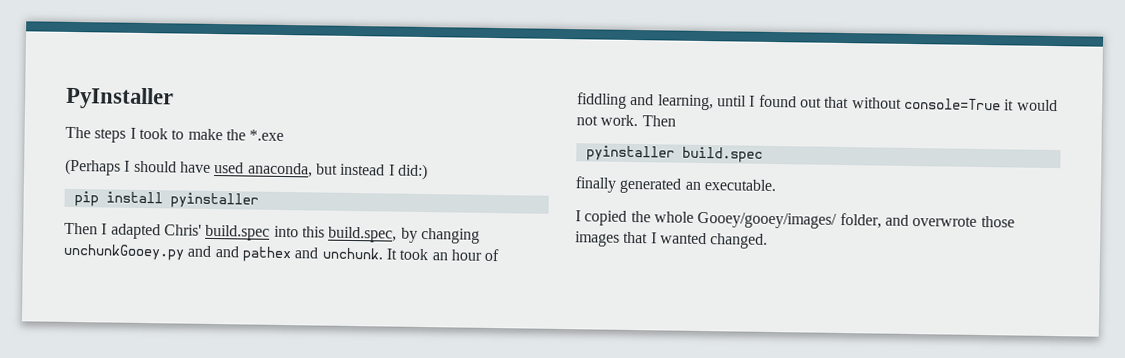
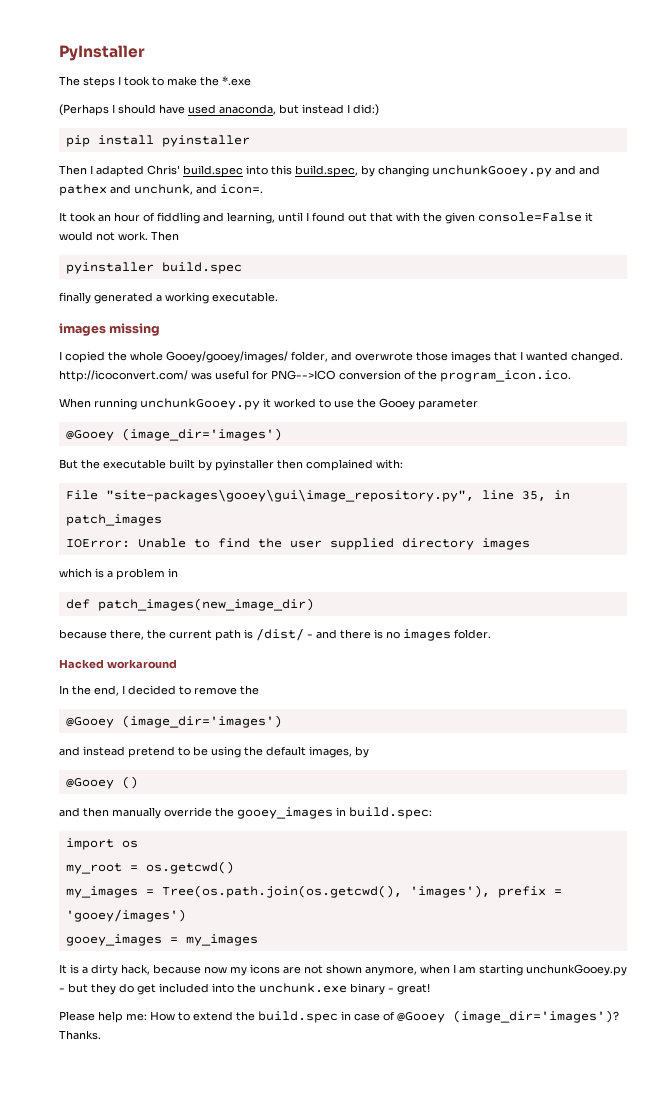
- Then I adapted Chris' build.spec into this build.spec, by changing unchunkGooey.py and and pathex and unchunk. It took an hour of fiddling and learning, until I found out that without console=True it would not work.
+ Then I adapted Chris' build.spec into this build.spec, by changing unchunkGooey.py and and pathex and unchunk, and icon=.
+ It took an hour of fiddling and learning, until I found out that with the given console=False it would not work.
- finally generated an executable.
+ finally generated a working executable.
+ images missing
- I copied the whole Gooey/gooey/images/ folder, and overwrote those images that I wanted changed.
+ I copied the whole Gooey/gooey/images/ folder, and overwrote those images that I wanted changed. http://icoconvert.com/ was useful for PNG-->ICO conversion of the program_icon.ico.
+ When running unchunkGooey.py it worked to use the Gooey parameter
+ @Gooey (image_dir='images')
+ But the executable built by pyinstaller then complained with:
+ File "site-packages\gooey\gui\image_repository.py", line 35, in patch_images
+ IOError: Unable to find the user supplied directory images
+ which is a problem in
+ def patch_images(new_image_dir)
+ because there, the current path is /dist/ - and there is no images folder.
+ Hacked workaround
+ In the end, I decided to remove the
+ @Gooey (image_dir='images')
+ and instead pretend to be using the default images, by
+ @Gooey ()
+ and then manually override the gooey_images in build.spec:
+ import os
+ my_root = os.getcwd()
+ my_images = Tree(os.path.join(os.getcwd(), 'images'), prefix = 'gooey/images')
+ gooey_images = my_images
+ It is a dirty hack, because now my icons are not shown anymore, when I am starting unchunkGooey.py - but they do get included into the unchunk.exe binary - great!
+ Please help me: How to extend the build.spec in case of @Gooey (image_dir='images')? Thanks.

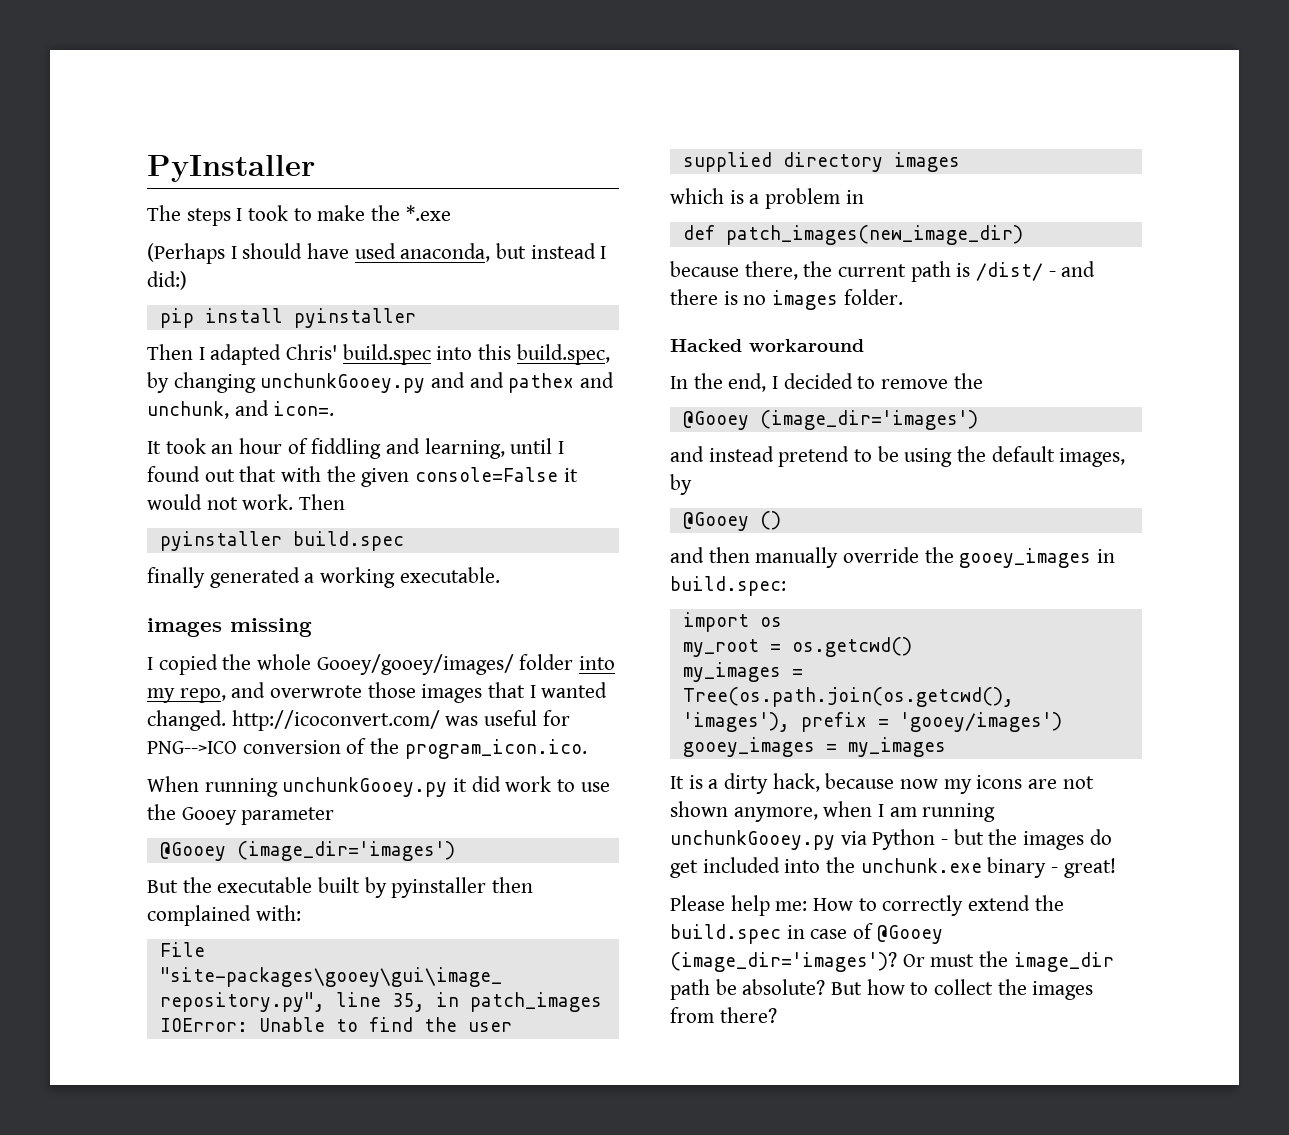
- I copied the whole Gooey/gooey/images/ folder, and overwrote those images that I wanted changed. http://icoconvert.com/ was useful for PNG-->ICO conversion of the program_icon.ico.
+ I copied the whole Gooey/gooey/images/ folder into my repo, and overwrote those images that I wanted changed. http://icoconvert.com/ was useful for PNG-->ICO conversion of the program_icon.ico.
- When running unchunkGooey.py it worked to use the Gooey parameter
+ When running unchunkGooey.py it did work to use the Gooey parameter
- It is a dirty hack, because now my icons are not shown anymore, when I am starting unchunkGooey.py - but they do get included into the unchunk.exe binary - great!
+ It is a dirty hack, because now my icons are not shown anymore, when I am running unchunkGooey.py via Python - but the images do get included into the unchunk.exe binary - great!
- Please help me: How to extend the build.spec in case of @Gooey (image_dir='images')?
+ Please help me: How to correctly extend the build.spec in case of @Gooey (image_dir='images')?
- Thanks.
+ Or must the image_dir path be absolute? But how to collect the images from there?

